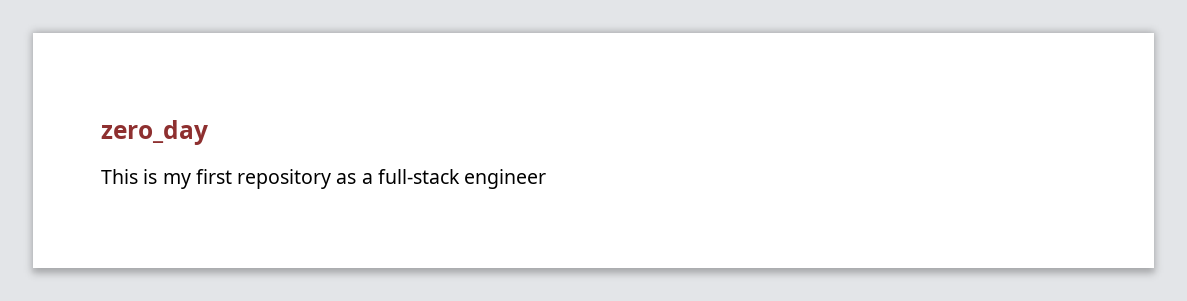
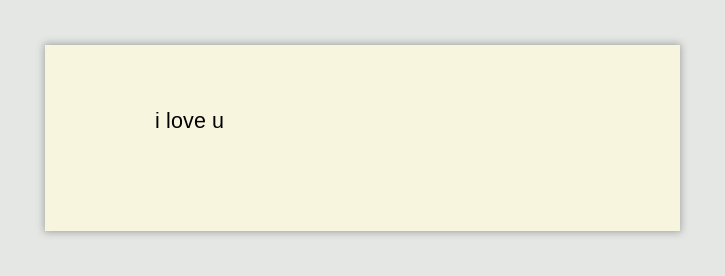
- zero_day
- This is my first repository as a full-stack engineer
+ i love u

